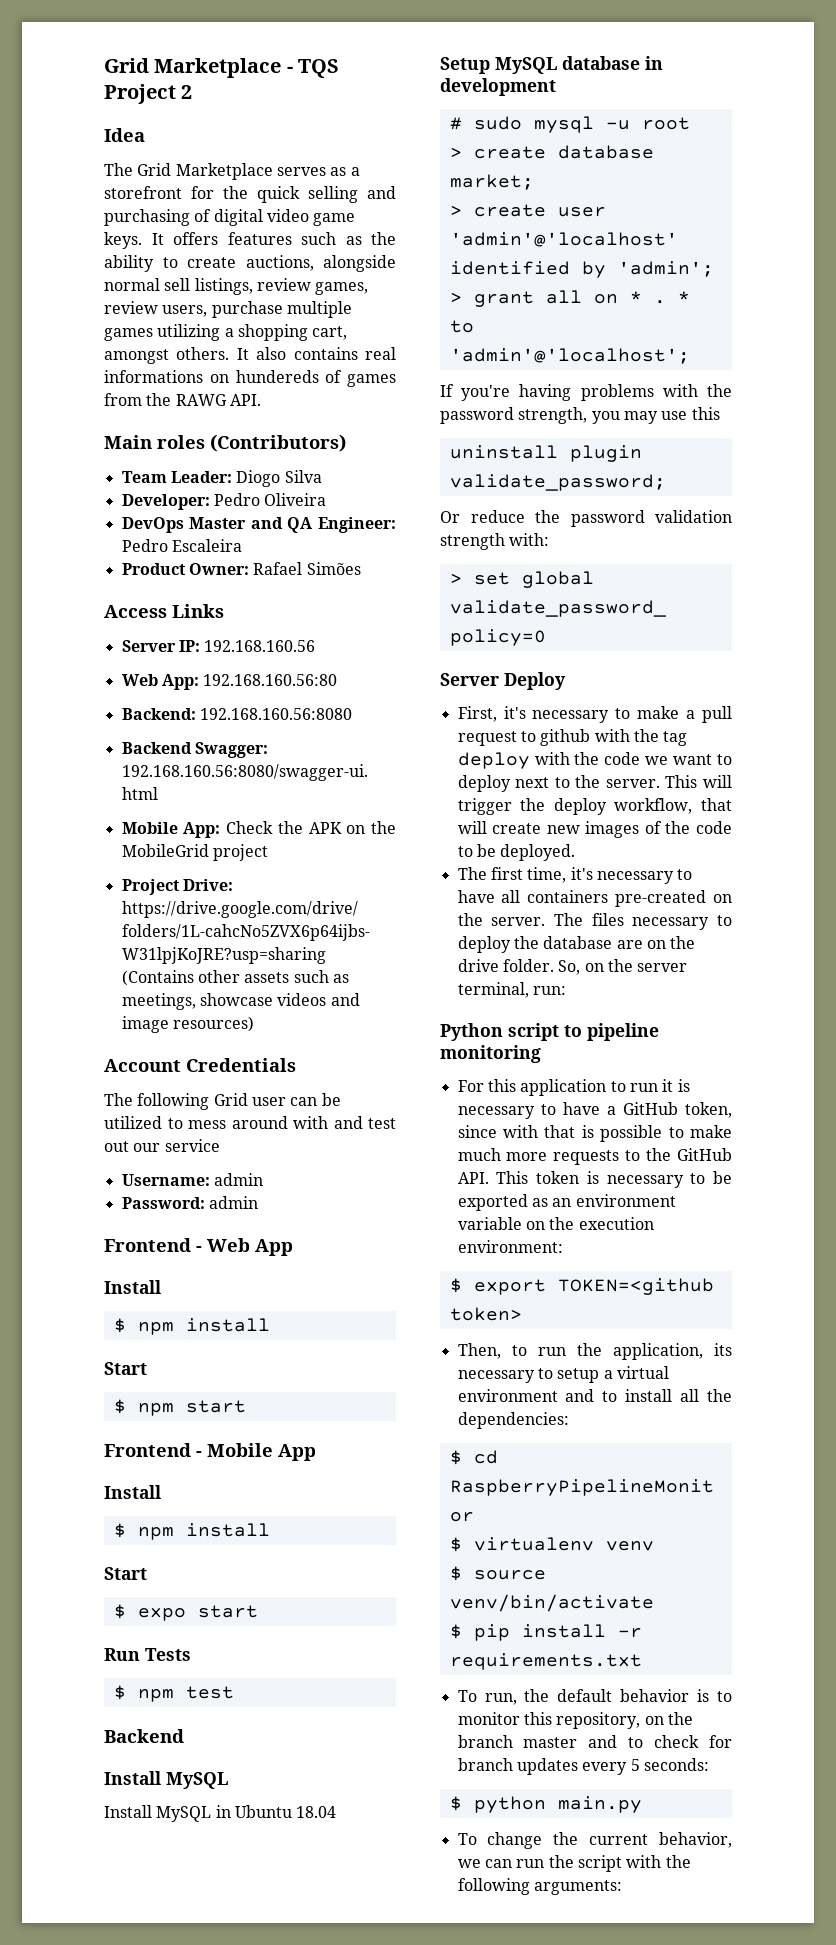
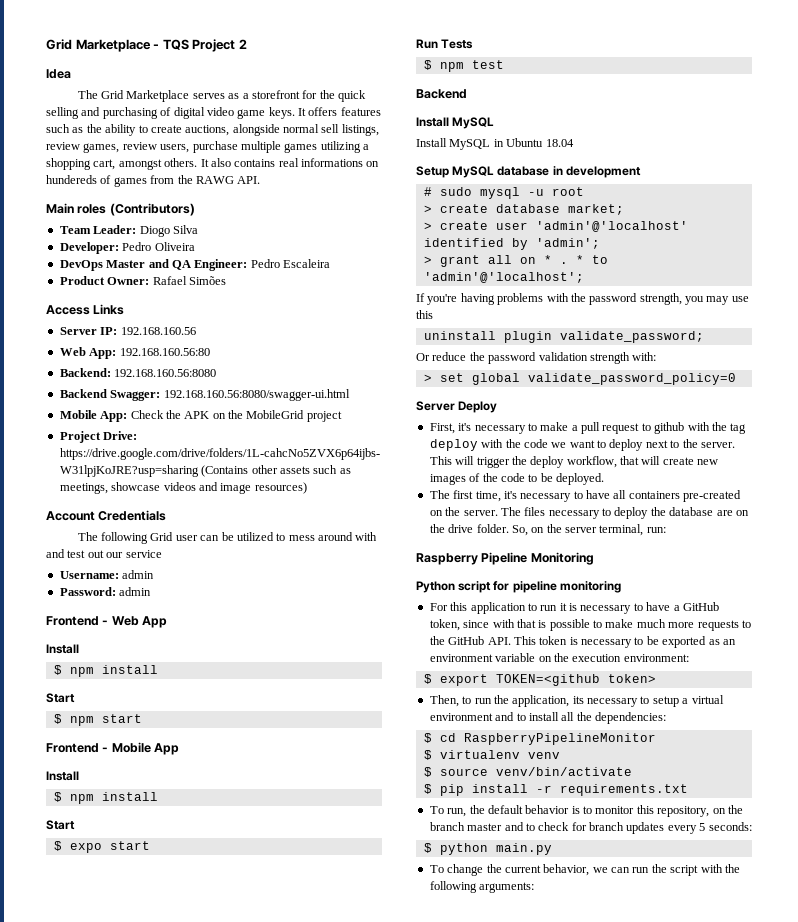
+ Raspberry Pipeline Monitoring
- Python script to pipeline monitoring
+ Python script for pipeline monitoring

